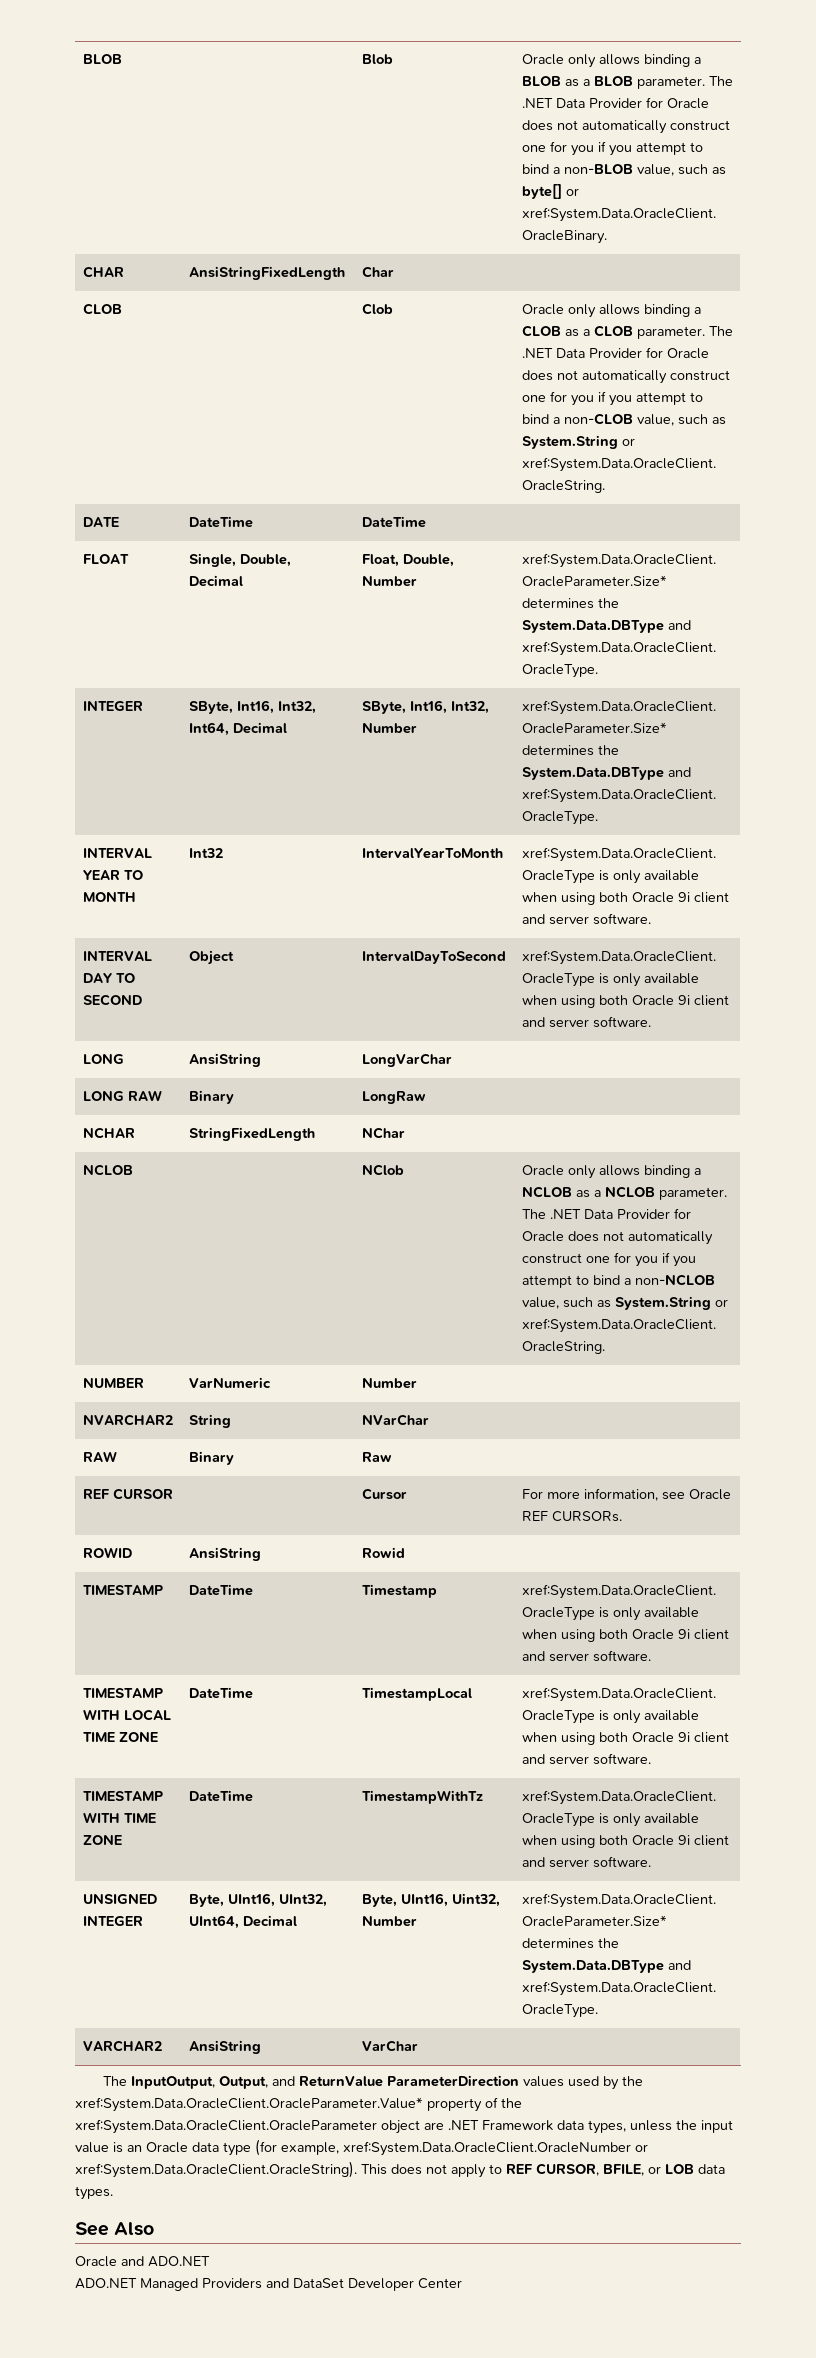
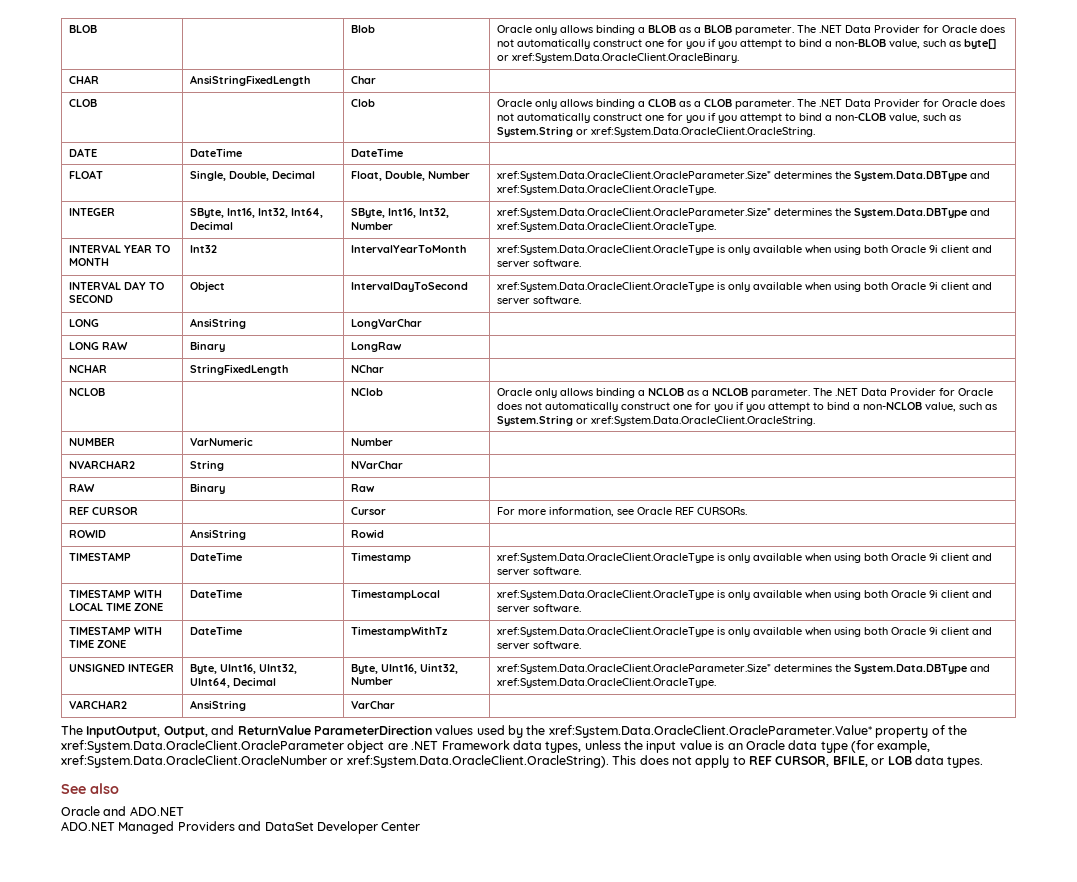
- See Also
+ See also

